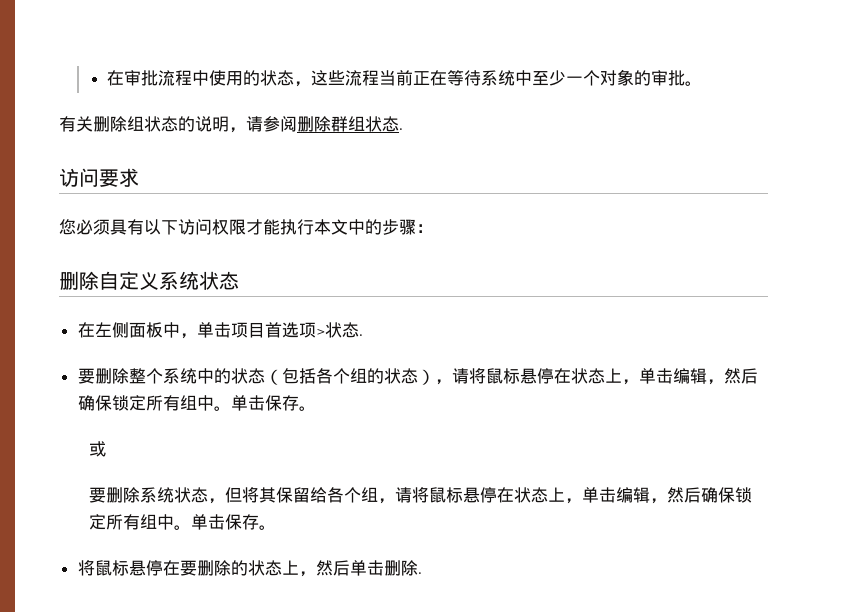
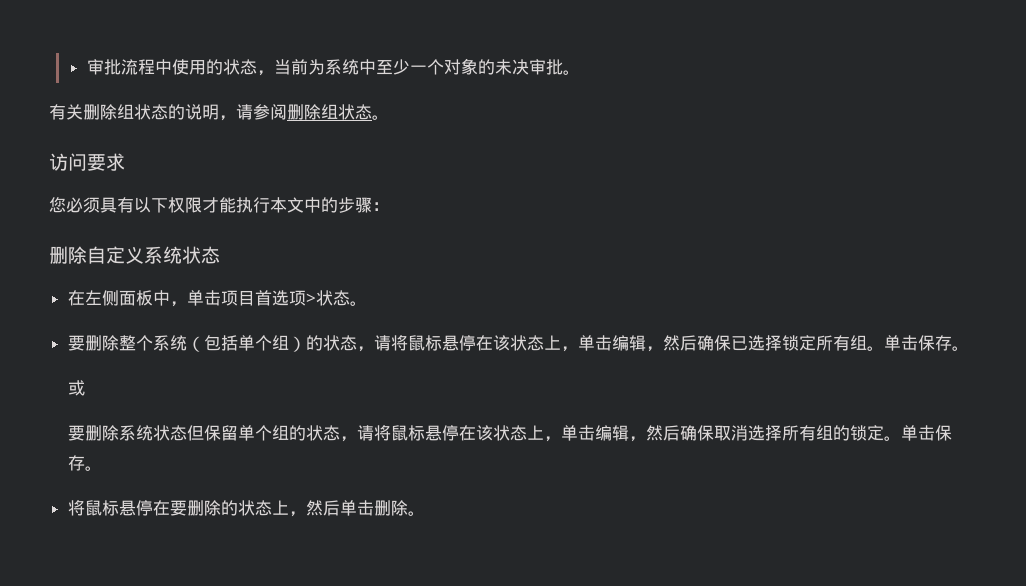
- 在审批流程中使用的状态，这些流程当前正在等待系统中至少一个对象的审批。
+ 审批流程中使用的状态，当前为系统中至少一个对象的未决审批。
- 有关删除组状态的说明，请参阅删除群组状态.
+ 有关删除组状态的说明，请参阅删除组状态。
- 您必须具有以下访问权限才能执行本文中的步骤：
+ 您必须具有以下权限才能执行本文中的步骤：
- 在左侧面板中，单击项目首选项>状态.
+ 在左侧面板中，单击项目首选项>状态。
- 要删除整个系统中的状态（包括各个组的状态），请将鼠标悬停在状态上，单击编辑，然后确保锁定所有组中。
+ 要删除整个系统（包括单个组）的状态，请将鼠标悬停在该状态上，单击编辑，然后确保已选择锁定所有组。
- 要删除系统状态，但将其保留给各个组，请将鼠标悬停在状态上，单击编辑，然后确保锁定所有组中。
+ 要删除系统状态但保留单个组的状态，请将鼠标悬停在该状态上，单击编辑，然后确保取消选择所有组的锁定。
- 将鼠标悬停在要删除的状态上，然后单击删除.
+ 将鼠标悬停在要删除的状态上，然后单击删除。

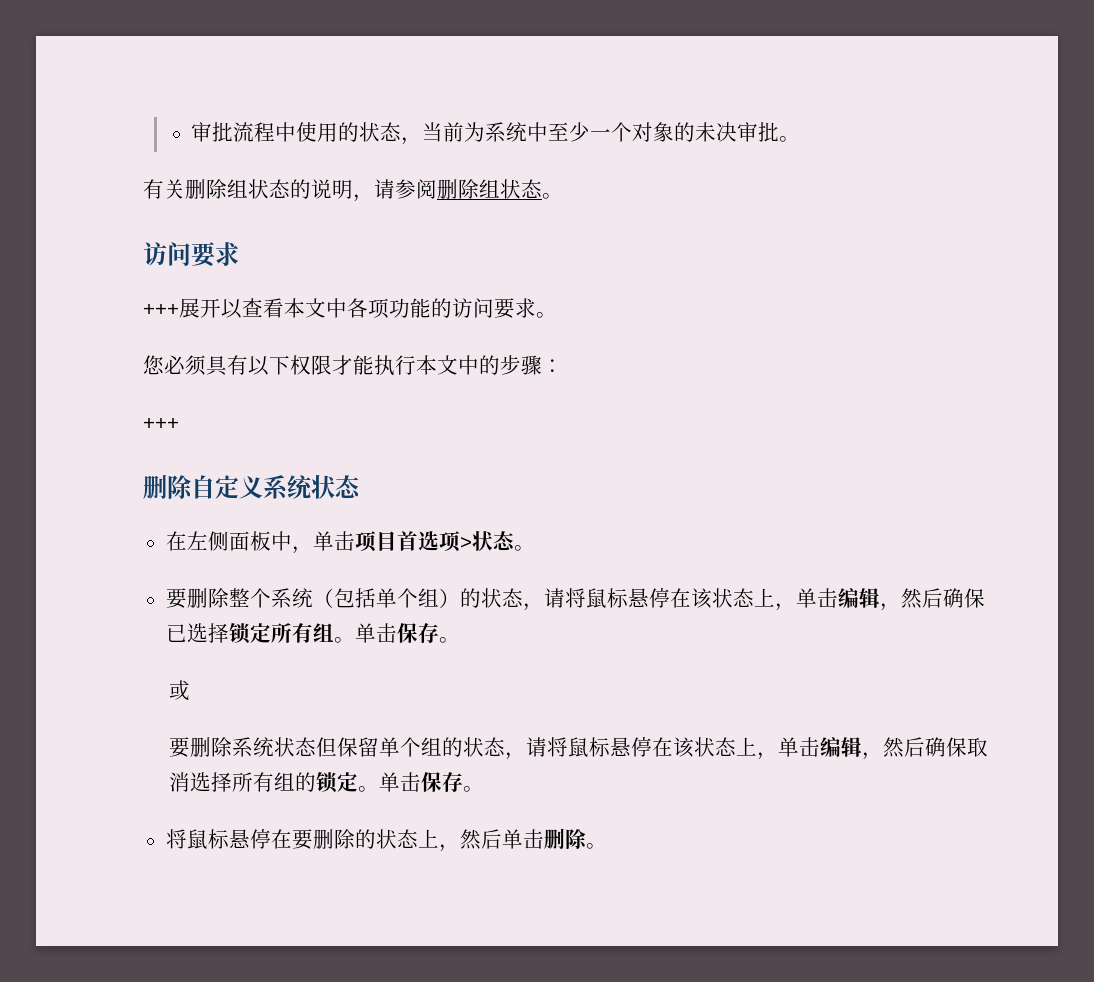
+ +++展开以查看本文中各项功能的访问要求。
  您必须具有以下权限才能执行本文中的步骤：
+ +++

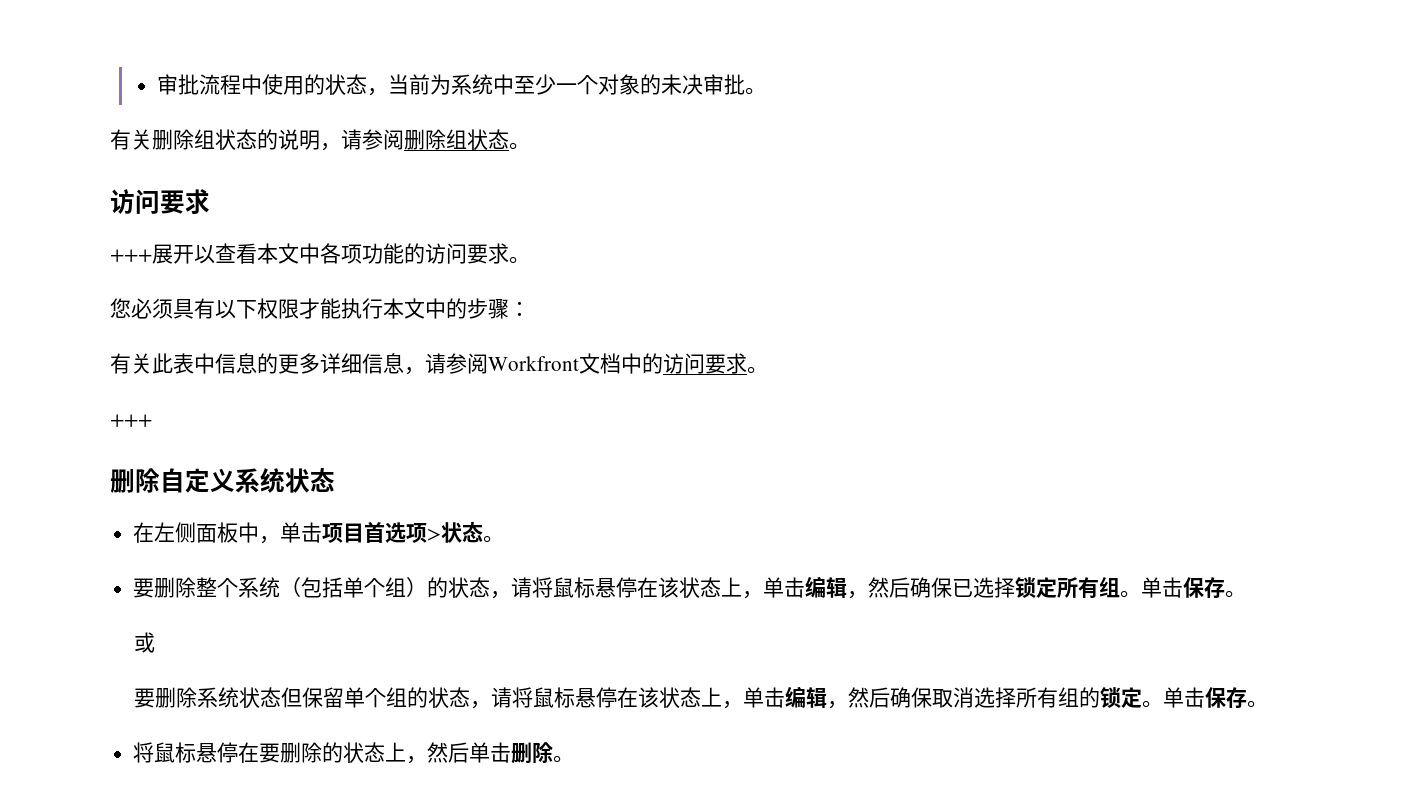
+ 有关此表中信息的更多详细信息，请参阅Workfront文档中的访问要求。

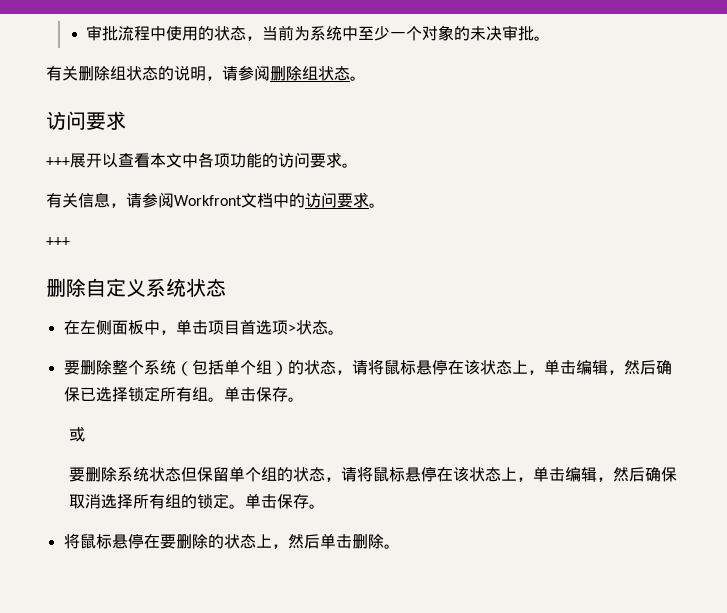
- 您必须具有以下权限才能执行本文中的步骤：
- 有关此表中信息的更多详细信息，请参阅Workfront文档中的访问要求。
+ 有关信息，请参阅Workfront文档中的访问要求。

